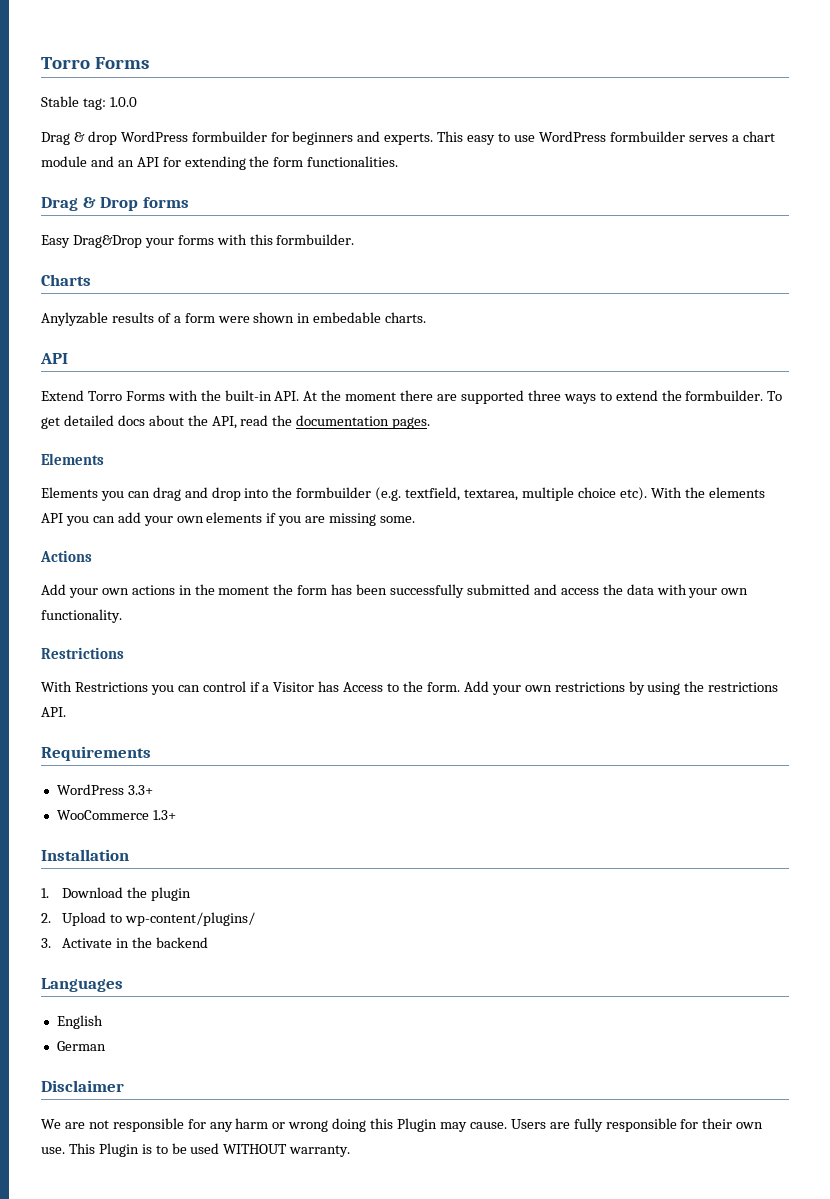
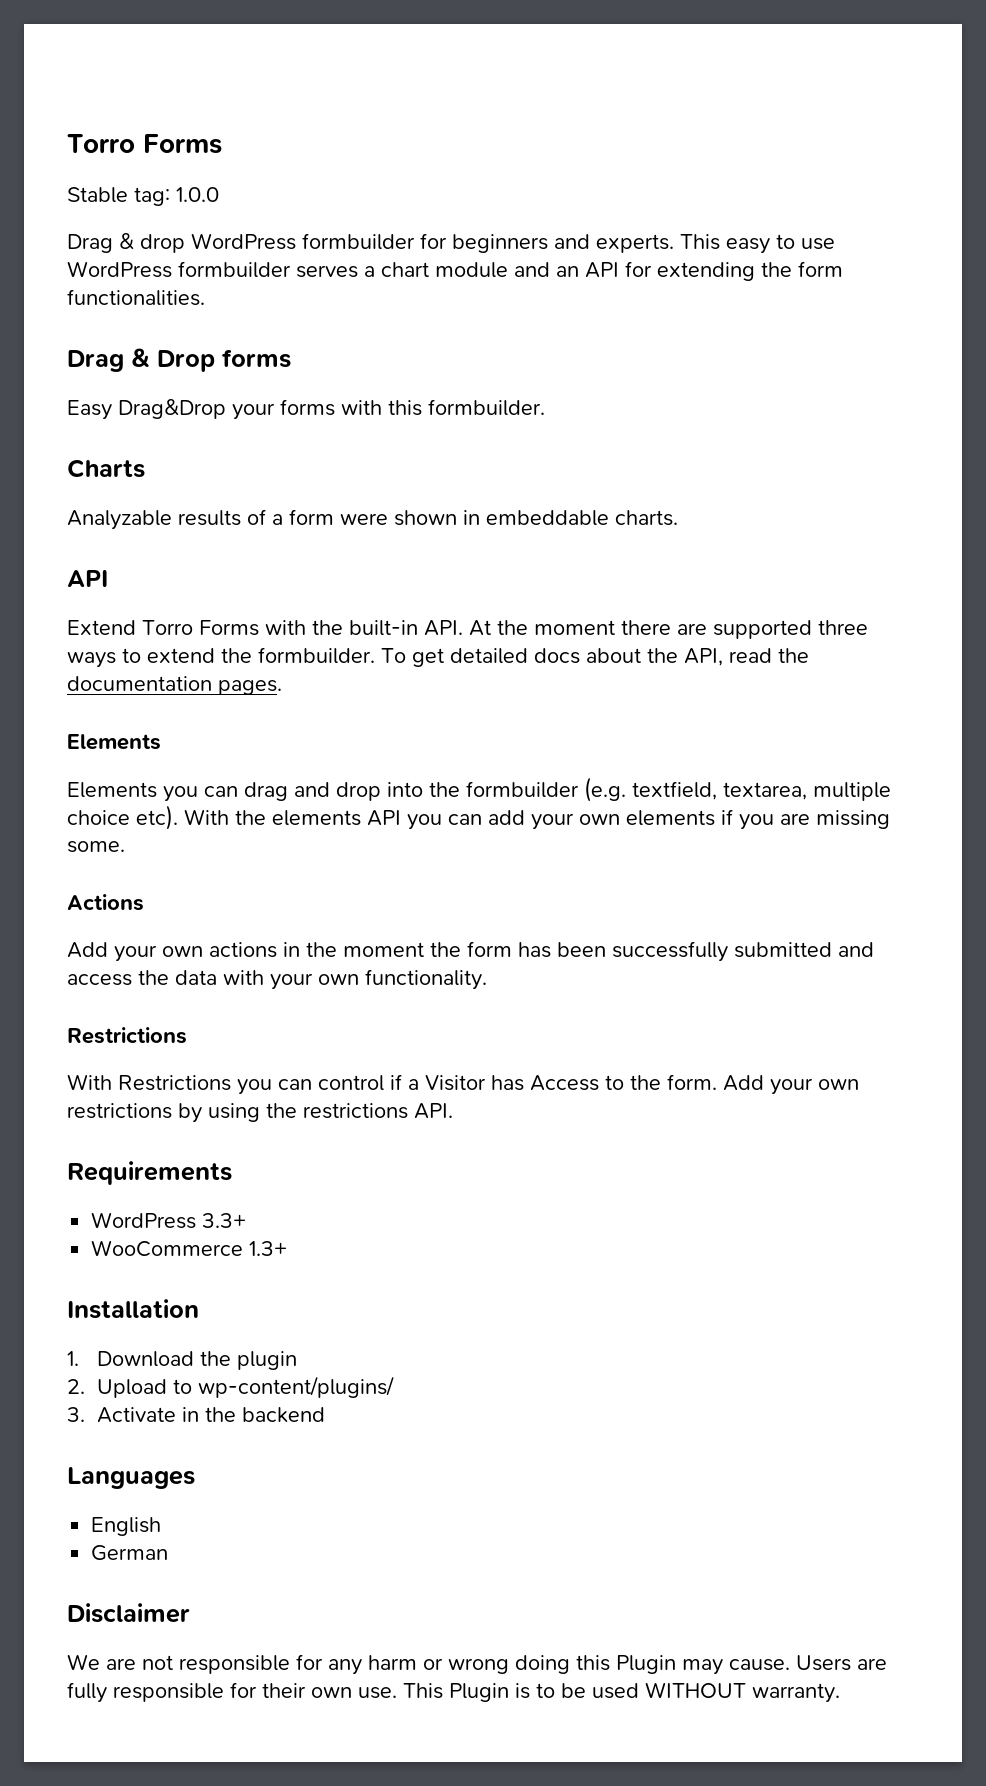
- Anylyzable results of a form were shown in embedable charts.
+ Analyzable results of a form were shown in embeddable charts.

